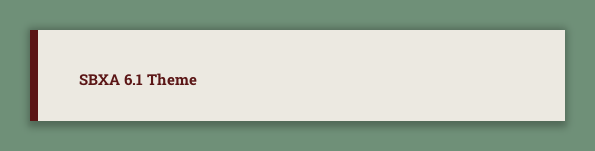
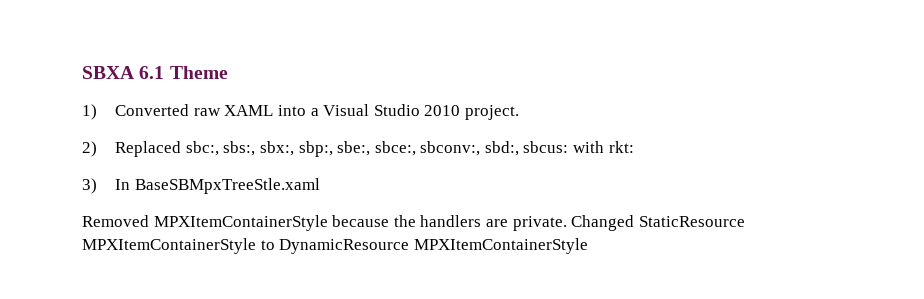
+ 1) Converted raw XAML into a Visual Studio 2010 project.
+ 2) Replaced sbc:, sbs:, sbx:, sbp:, sbe:, sbce:, sbconv:, sbd:, sbcus: with rkt:
+ 3) In BaseSBMpxTreeStle.xaml
+ Removed MPXItemContainerStyle because the handlers are private. Changed StaticResource MPXItemContainerStyle to DynamicResource MPXItemContainerStyle

